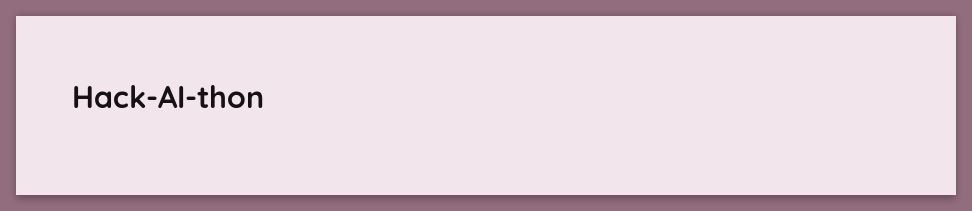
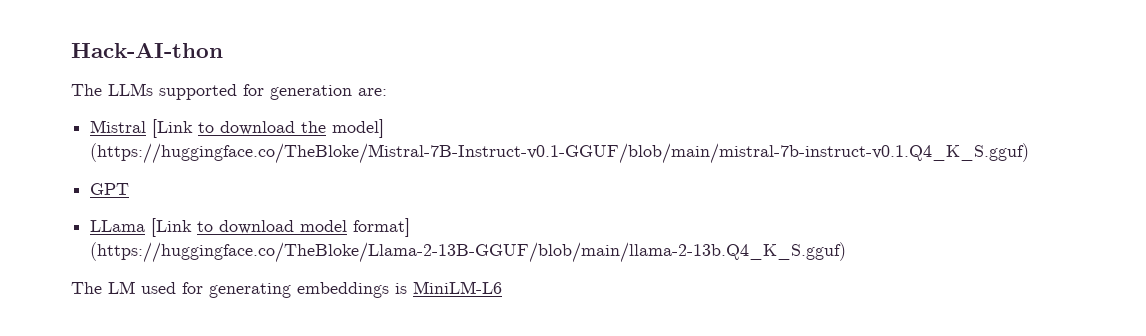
+ The LLMs supported for generation are:
+ Mistral [Link to download the model] (https://huggingface.co/TheBloke/Mistral-7B-Instruct-v0.1-GGUF/blob/main/mistral-7b-instruct-v0.1.Q4_K_S.gguf)
+ GPT
+ LLama [Link to download model format] (https://huggingface.co/TheBloke/Llama-2-13B-GGUF/blob/main/llama-2-13b.Q4_K_S.gguf)
+ The LM used for generating embeddings is MiniLM-L6

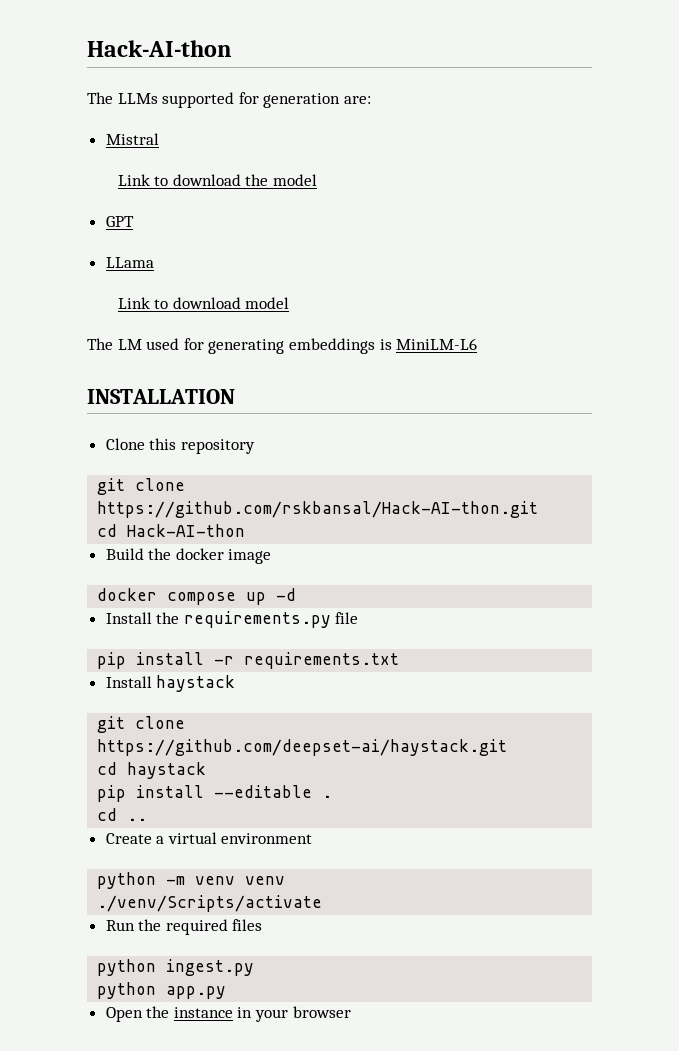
- Mistral [Link to download the model] (https://huggingface.co/TheBloke/Mistral-7B-Instruct-v0.1-GGUF/blob/main/mistral-7b-instruct-v0.1.Q4_K_S.gguf)
+ Mistral
+ Link to download the model
- LLama [Link to download model format] (https://huggingface.co/TheBloke/Llama-2-13B-GGUF/blob/main/llama-2-13b.Q4_K_S.gguf)
+ LLama
+ Link to download model
+ INSTALLATION
+ Clone this repository
+ git clone https://github.com/rskbansal/Hack-AI-thon.git
+ cd Hack-AI-thon
+ Build the docker image
+ docker compose up -d
+ Install the requirements.py file
+ pip install -r requirements.txt
+ Install haystack
+ git clone https://github.com/deepset-ai/haystack.git
+ cd haystack
+ pip install --editable .
+ cd ..
+ Create a virtual environment
+ python -m venv venv
+ ./venv/Scripts/activate
+ Run the required files
+ python ingest.py
+ python app.py
+ Open the instance in your browser

